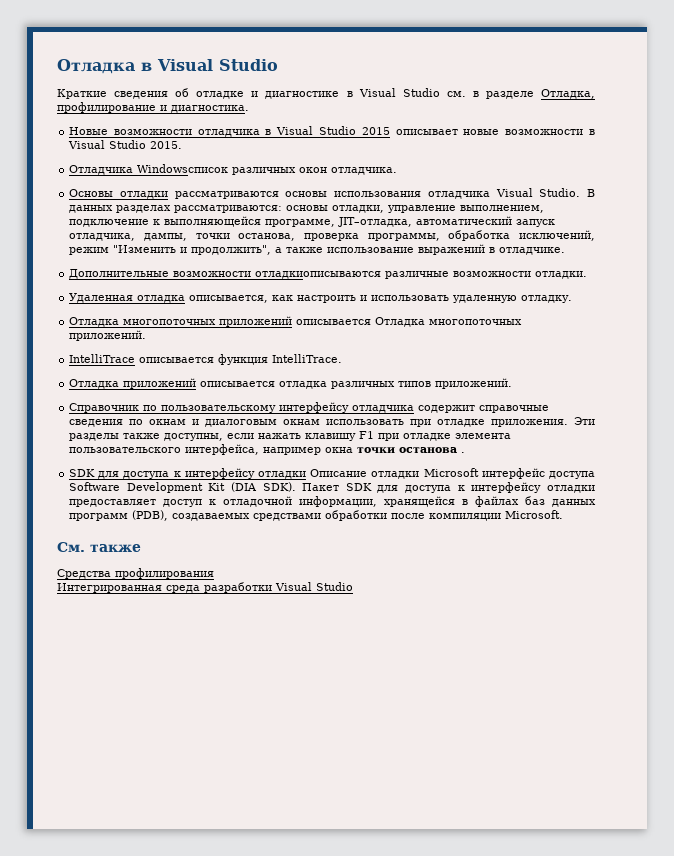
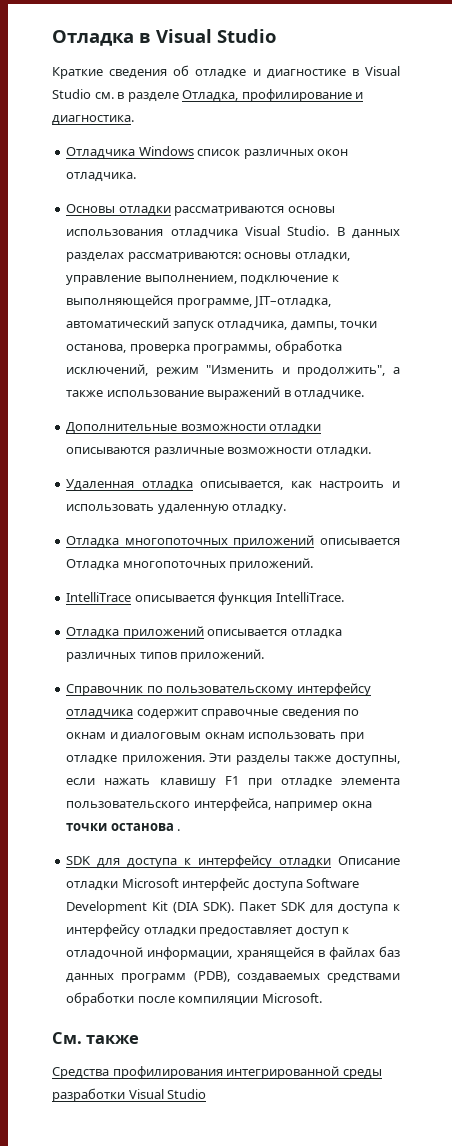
- Новые возможности отладчика в Visual Studio 2015 описывает новые возможности в Visual Studio 2015.
- Отладчика Windowsсписок различных окон отладчика.
+ Отладчика Windows список различных окон отладчика.
- Дополнительные возможности отладкиописываются различные возможности отладки.
+ Дополнительные возможности отладки описываются различные возможности отладки.
- Средства профилирования
- Интегрированная среда разработки Visual Studio
+ Средства профилирования интегрированной среды разработки Visual Studio

